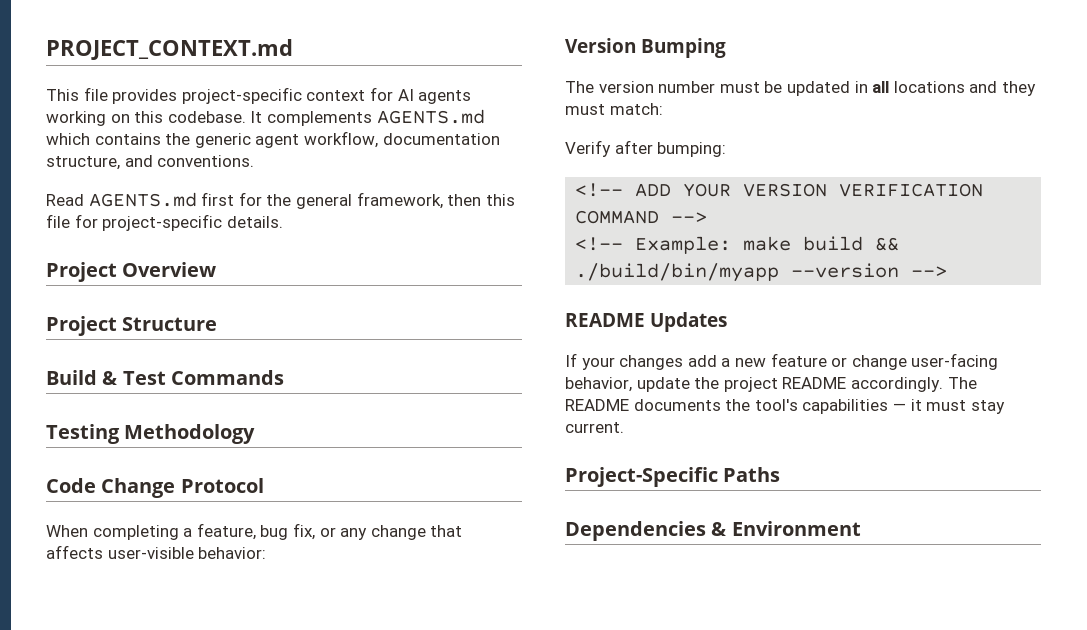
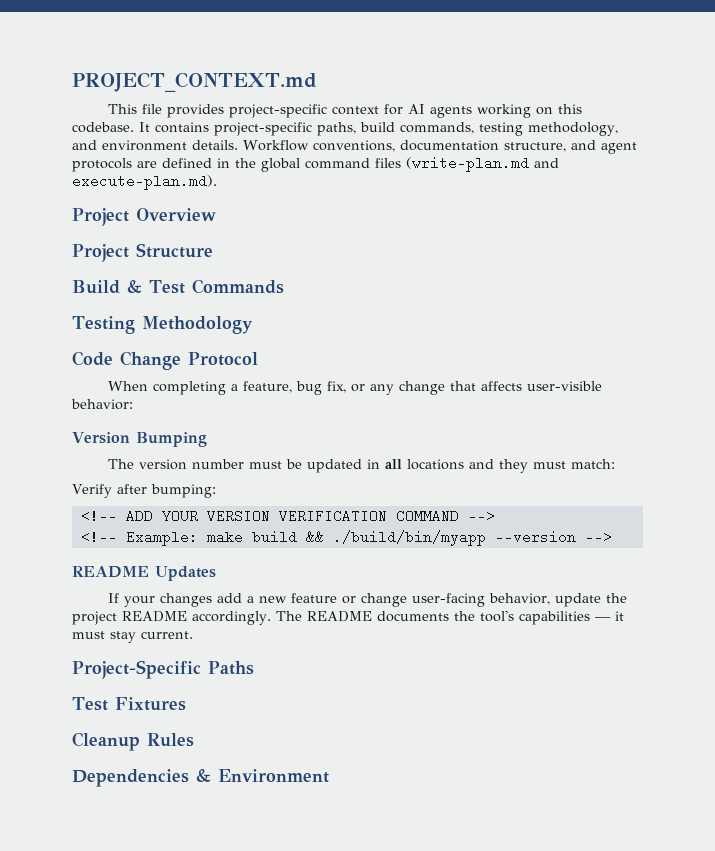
- It complements AGENTS.md which contains the generic agent workflow, documentation structure, and conventions.
- Read AGENTS.md first for the general framework, then this file for project-specific details.
+ It contains project-specific paths, build commands, testing methodology, and environment details. Workflow conventions, documentation structure, and agent protocols are defined in the global command files (write-plan.md and execute-plan.md).
+ Test Fixtures
+ Cleanup Rules

